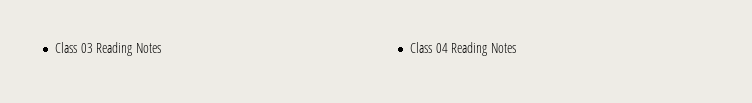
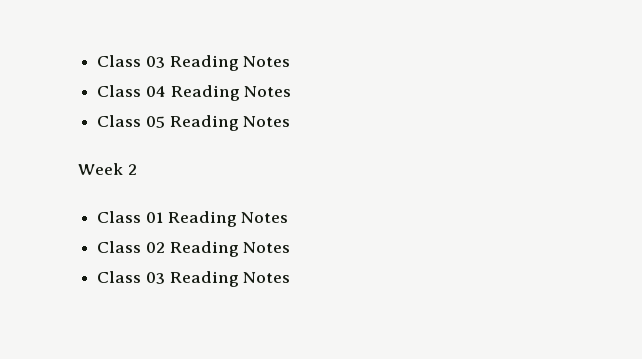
+ Class 05 Reading Notes
+ Week 2
+ Class 01 Reading Notes
+ Class 02 Reading Notes
+ Class 03 Reading Notes

